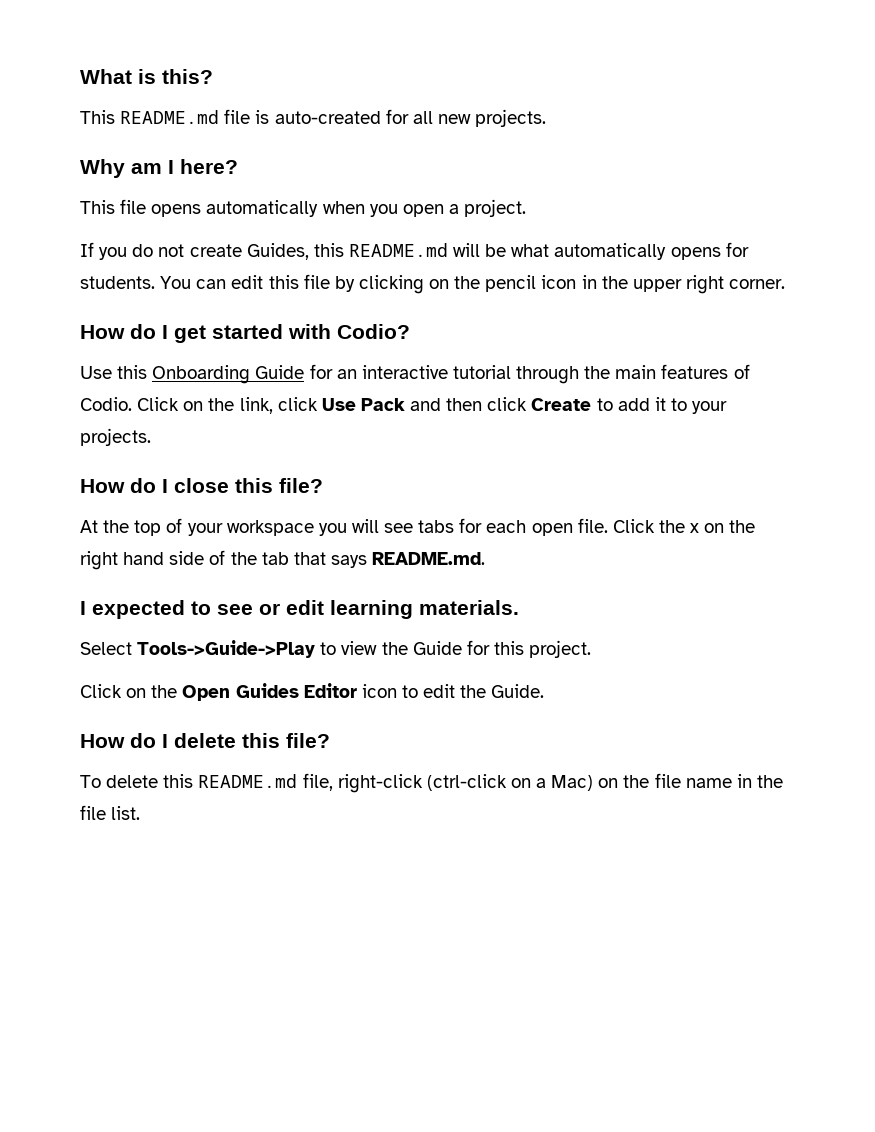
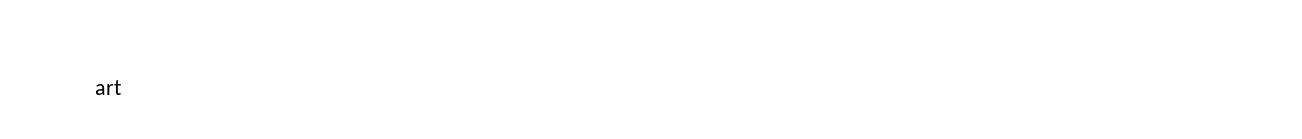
- What is this?
- This README.md file is auto-created for all new projects.
- Why am I here?
- This file opens automatically when you open a project.
- If you do not create Guides, this README.md will be what automatically opens for students. You can edit this file by clicking on the pencil icon in the upper right corner.
- How do I get started with Codio?
- Use this Onboarding Guide for an interactive tutorial through the main features of Codio. Click on the link, click Use Pack and then click Create to add it to your projects.
- How do I close this file?
- At the top of your workspace you will see tabs for each open file. Click the x on the right hand side of the tab that says README.md.
- I expected to see or edit learning materials.
- Select Tools->Guide->Play to view the Guide for this project.
- Click on the Open Guides Editor icon to edit the Guide.
- How do I delete this file?
- To delete this README.md file, right-click (ctrl-click on a Mac) on the file name in the file list.
+ art

